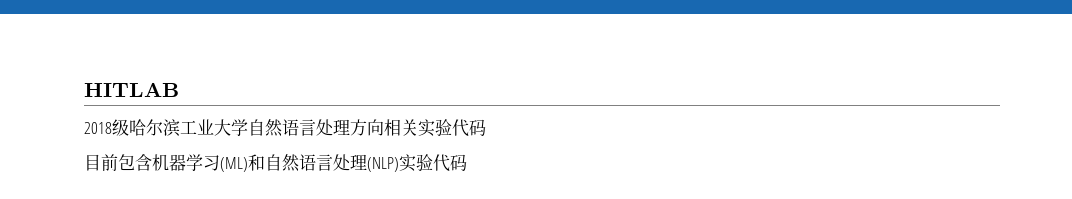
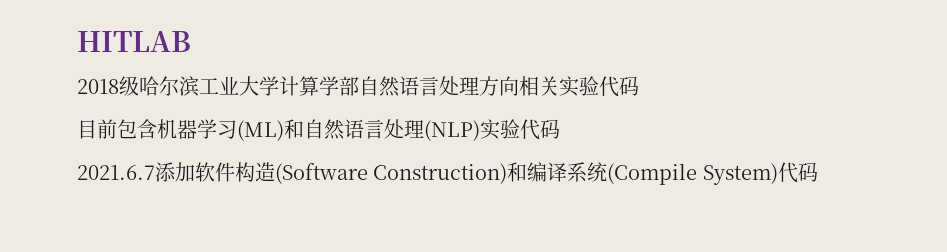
- 2018级哈尔滨工业大学自然语言处理方向相关实验代码
+ 2018级哈尔滨工业大学计算学部自然语言处理方向相关实验代码
+ 2021.6.7添加软件构造(Software Construction)和编译系统(Compile System)代码

